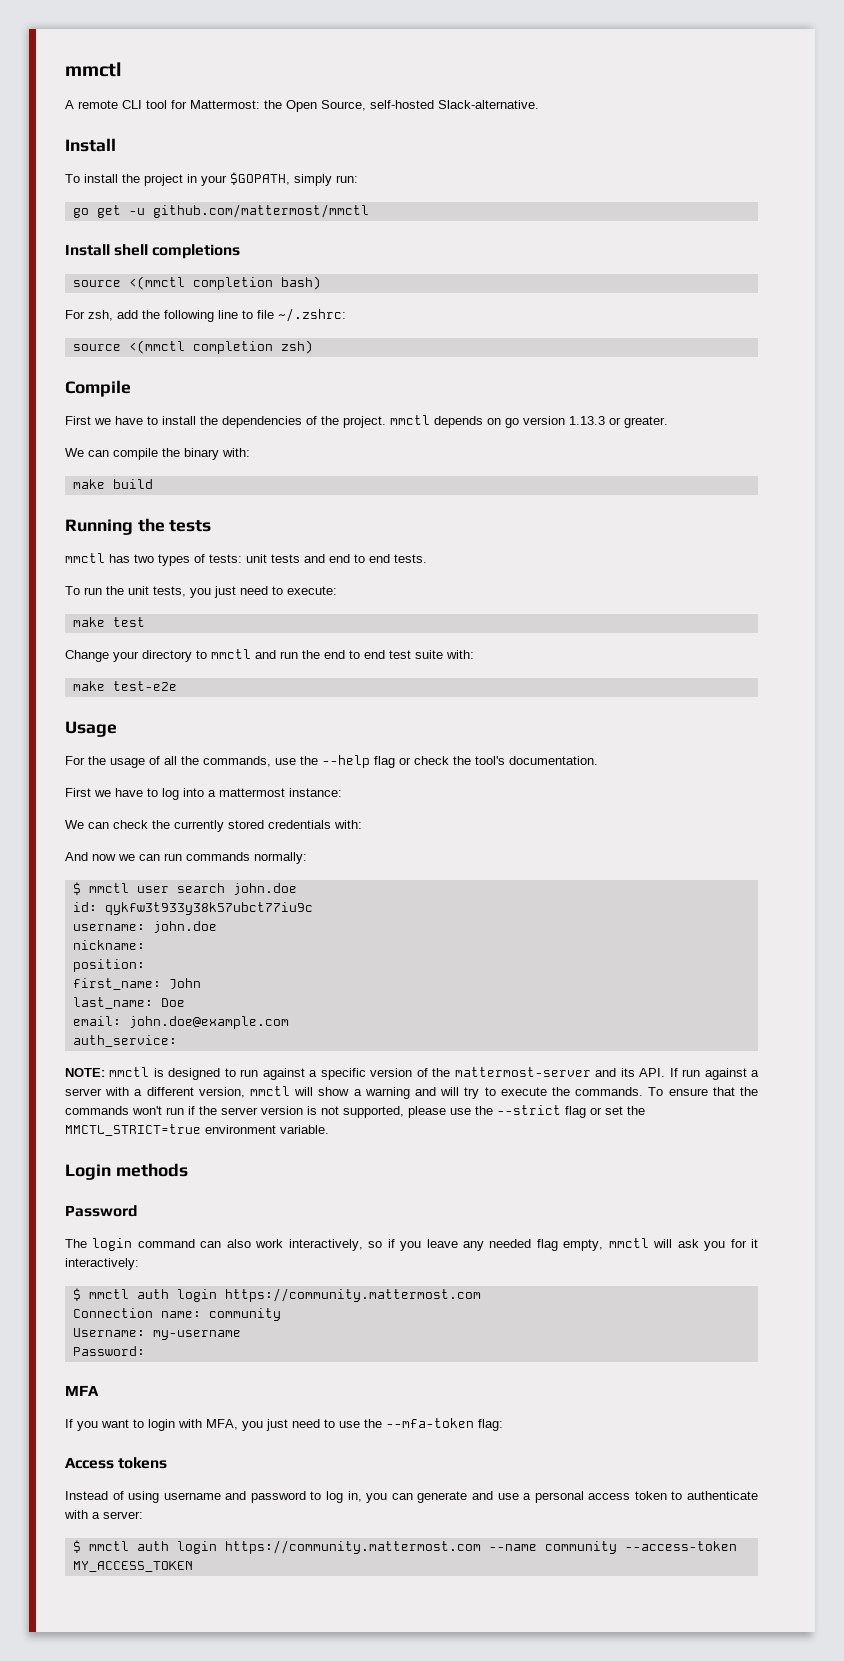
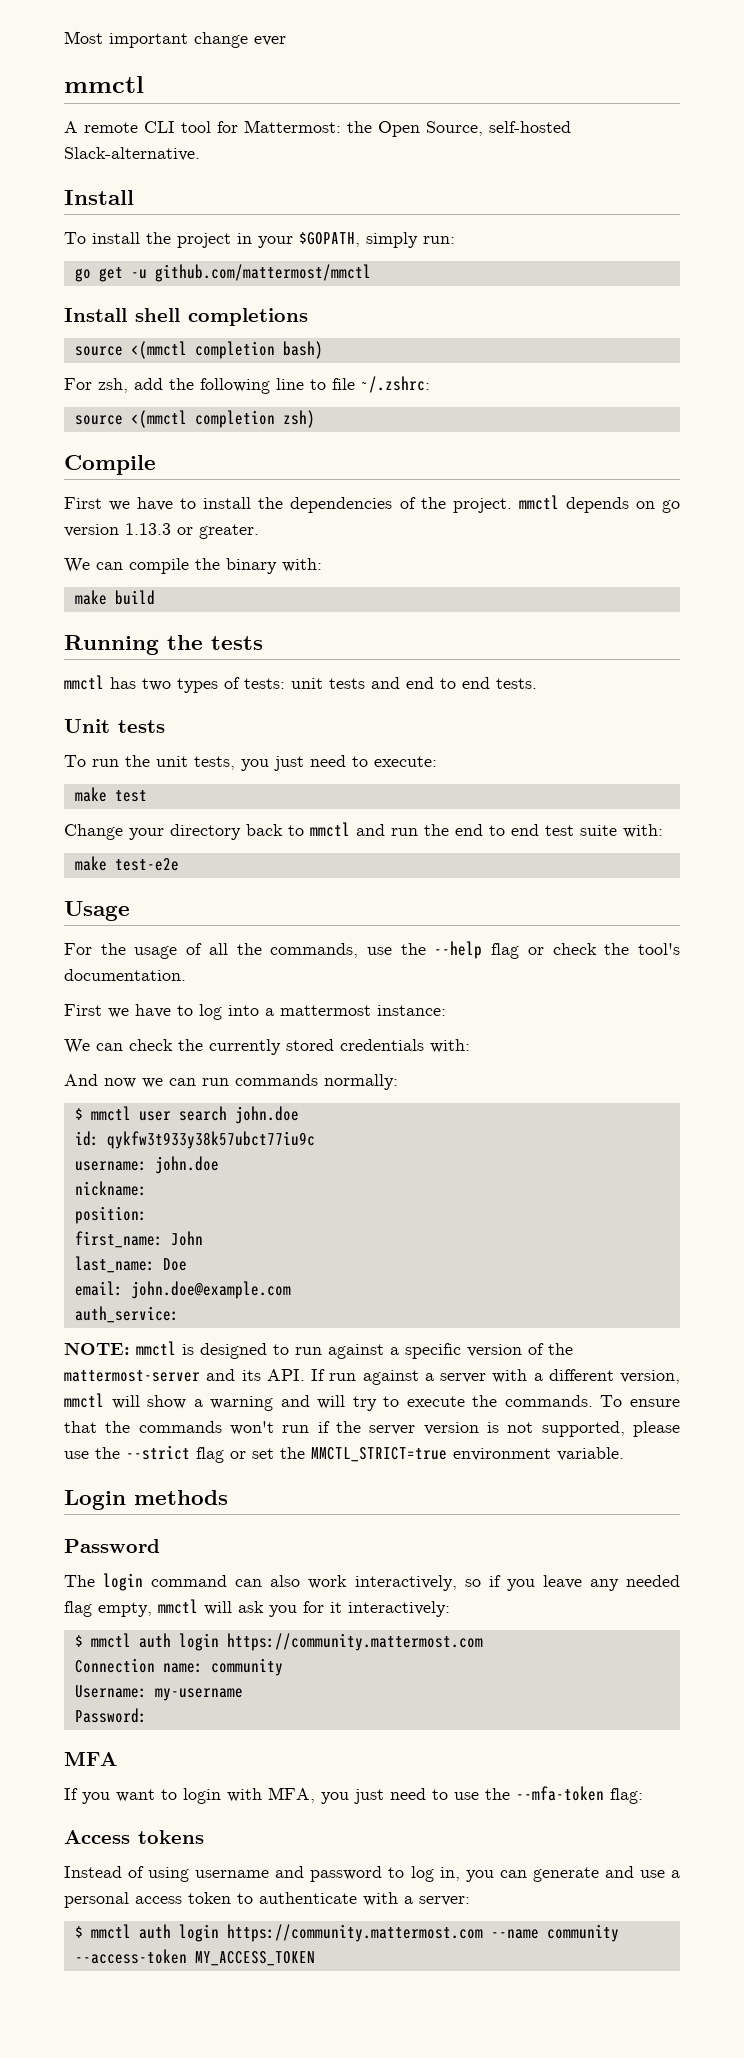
+ Most important change ever
+ Unit tests
- Change your directory to mmctl and run the end to end test suite with:
+ Change your directory back to mmctl and run the end to end test suite with:

